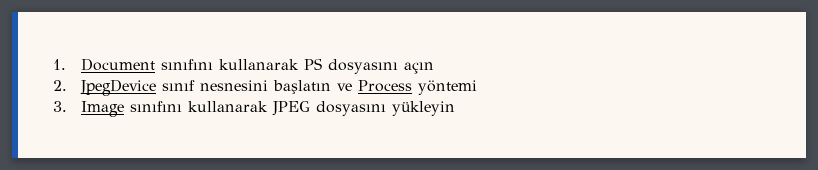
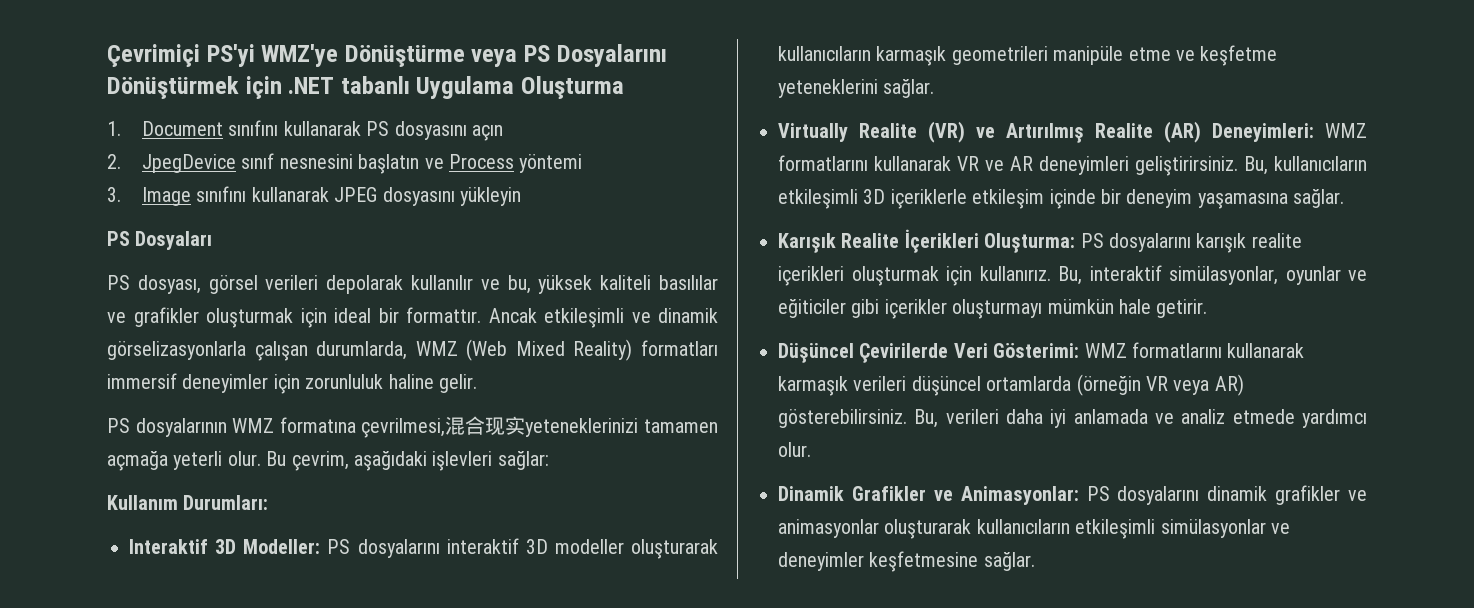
+ Çevrimiçi PS'yi WMZ'ye Dönüştürme veya PS Dosyalarını Dönüştürmek için .NET tabanlı Uygulama Oluşturma
+ PS Dosyaları
+ PS dosyası, görsel verileri depolarak kullanılır ve bu, yüksek kaliteli basılılar ve grafikler oluşturmak için ideal bir formattır. Ancak etkileşimli ve dinamik görselizasyonlarla çalışan durumlarda, WMZ (Web Mixed Reality) formatları immersif deneyimler için zorunluluk haline gelir.
+ PS dosyalarının WMZ formatına çevrilmesi,混合现实yeteneklerinizi tamamen açmağa yeterli olur. Bu çevrim, aşağıdaki işlevleri sağlar:
+ Kullanım Durumları:
+ Interaktif 3D Modeller: PS dosyalarını interaktif 3D modeller oluşturarak kullanıcıların karmaşık geometrileri manipüle etme ve keşfetme yeteneklerini sağlar.
+ Virtually Realite (VR) ve Artırılmış Realite (AR) Deneyimleri: WMZ formatlarını kullanarak VR ve AR deneyimleri geliştirirsiniz. Bu, kullanıcıların etkileşimli 3D içeriklerle etkileşim içinde bir deneyim yaşamasına sağlar.
+ Karışık Realite İçerikleri Oluşturma: PS dosyalarını karışık realite içerikleri oluşturmak için kullanırız. Bu, interaktif simülasyonlar, oyunlar ve eğiticiler gibi içerikler oluşturmayı mümkün hale getirir.
+ Düşüncel Çevirilerde Veri Gösterimi: WMZ formatlarını kullanarak karmaşık verileri düşüncel ortamlarda (örneğin VR veya AR) gösterebilirsiniz. Bu, verileri daha iyi anlamada ve analiz etmede yardımcı olur.
+ Dinamik Grafikler ve Animasyonlar: PS dosyalarını dinamik grafikler ve animasyonlar oluşturarak kullanıcıların etkileşimli simülasyonlar ve deneyimler keşfetmesine sağlar.

